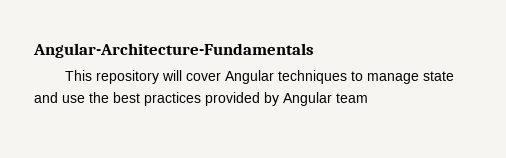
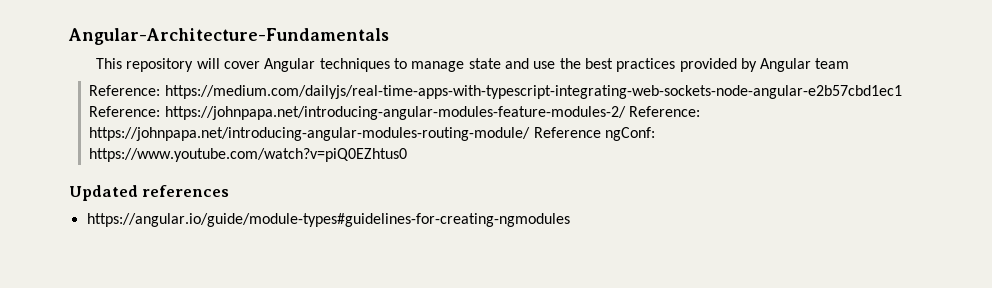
+ Reference: https://medium.com/dailyjs/real-time-apps-with-typescript-integrating-web-sockets-node-angular-e2b57cbd1ec1 Reference: https://johnpapa.net/introducing-angular-modules-feature-modules-2/ Reference: https://johnpapa.net/introducing-angular-modules-routing-module/ Reference ngConf: https://www.youtube.com/watch?v=piQ0EZhtus0
+ Updated references
+ https://angular.io/guide/module-types#guidelines-for-creating-ngmodules

